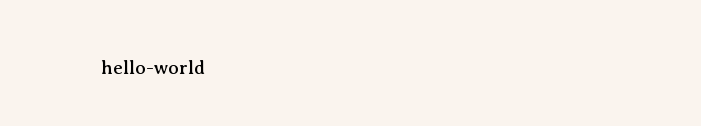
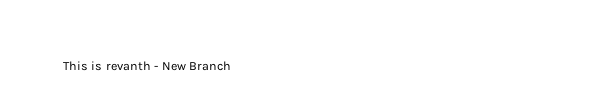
- hello-world
+ This is revanth - New Branch

